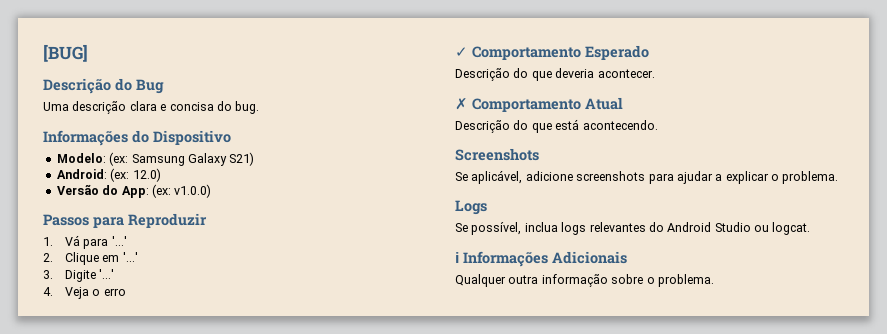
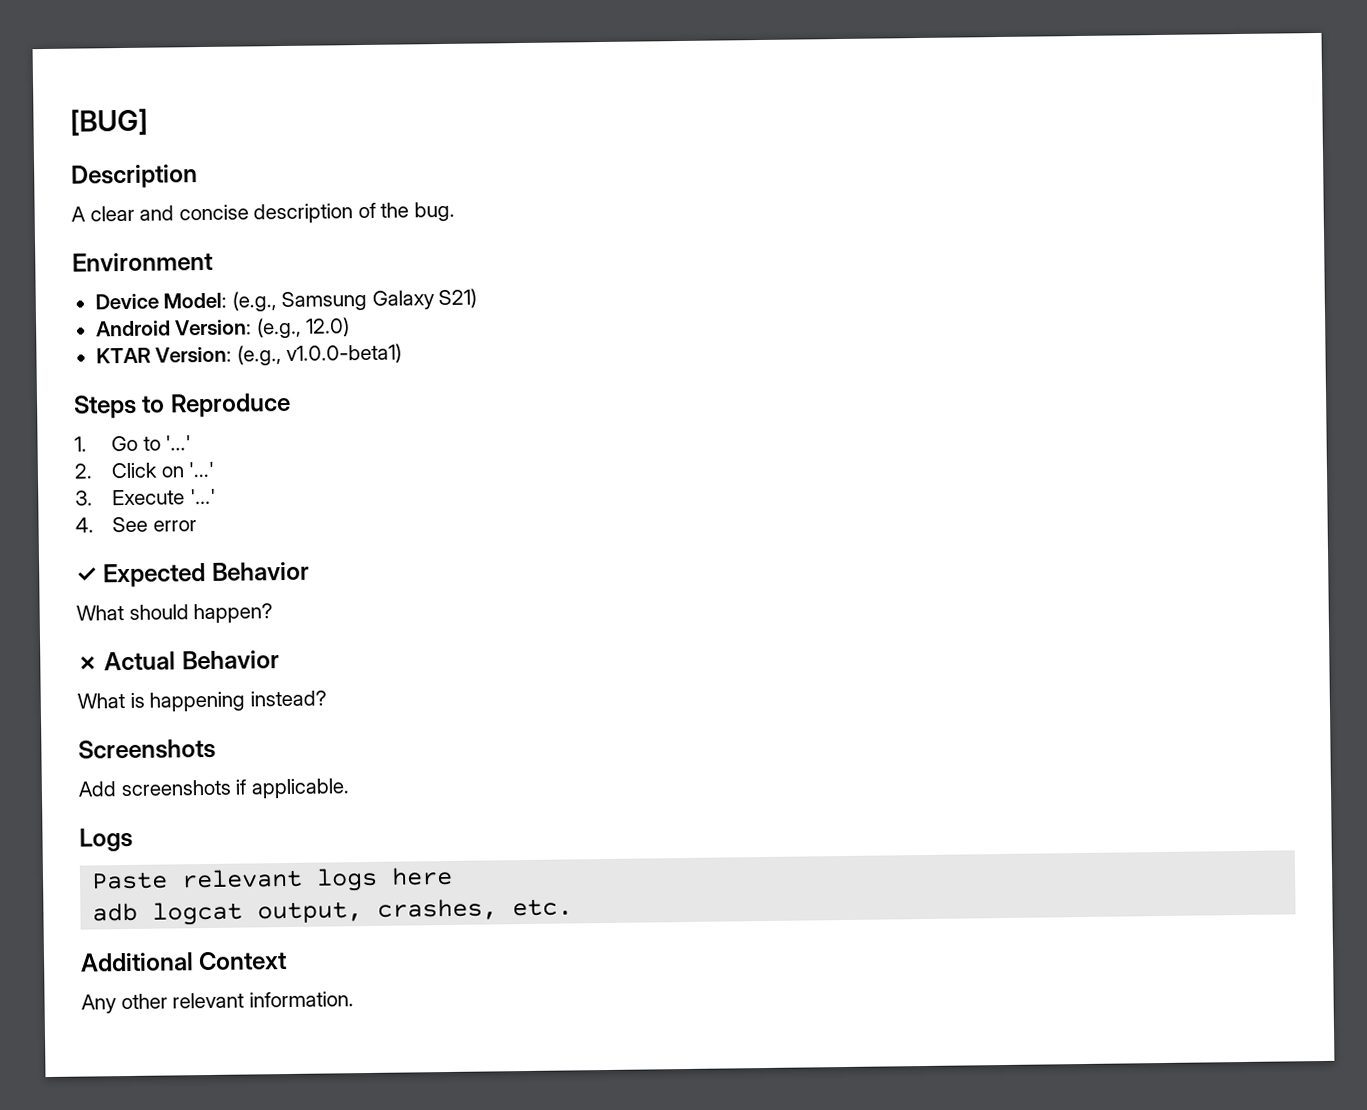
- Descrição do Bug
- Uma descrição clara e concisa do bug.
- Informações do Dispositivo
- Modelo: (ex: Samsung Galaxy S21)
- Android: (ex: 12.0)
- Versão do App: (ex: v1.0.0)
- Passos para Reproduzir
+ Description
+ A clear and concise description of the bug.
+ Environment
+ Device Model: (e.g., Samsung Galaxy S21)
+ Android Version: (e.g., 12.0)
+ KTAR Version: (e.g., v1.0.0-beta1)
+ Steps to Reproduce
- 1. Vá para '...'
+ 1. Go to '...'
- 2. Clique em '...'
+ 2. Click on '...'
- 3. Digite '...'
+ 3. Execute '...'
- 4. Veja o erro
- ✓ Comportamento Esperado
- Descrição do que deveria acontecer.
- ✗ Comportamento Atual
- Descrição do que está acontecendo.
+ 4. See error
+ ✓ Expected Behavior
+ What should happen?
+ ✗ Actual Behavior
+ What is happening instead?
  Screenshots
- Se aplicável, adicione screenshots para ajudar a explicar o problema.
+ Add screenshots if applicable.
  Logs
- Se possível, inclua logs relevantes do Android Studio ou logcat.
- ℹ Informações Adicionais
- Qualquer outra informação sobre o problema.
+ Paste relevant logs here
+ adb logcat output, crashes, etc.
+ Additional Context
+ Any other relevant information.

